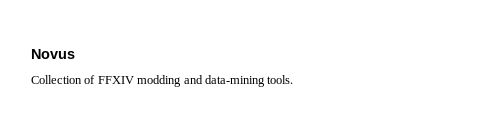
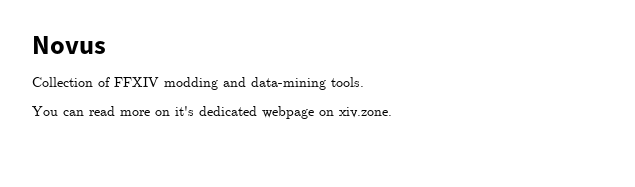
+ You can read more on it's dedicated webpage on xiv.zone.

